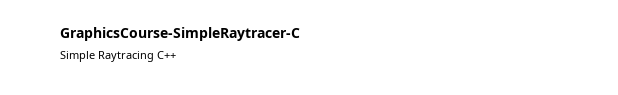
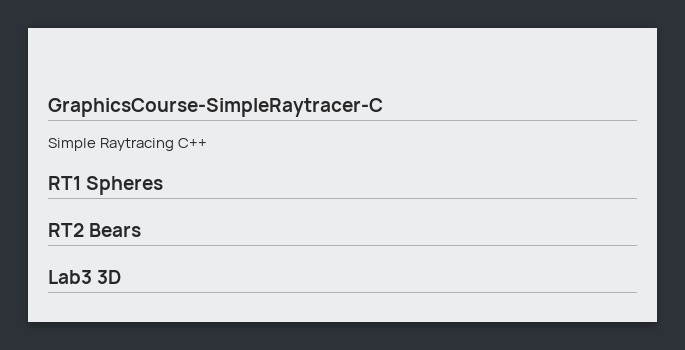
+ RT1 Spheres
+ RT2 Bears
+ Lab3 3D

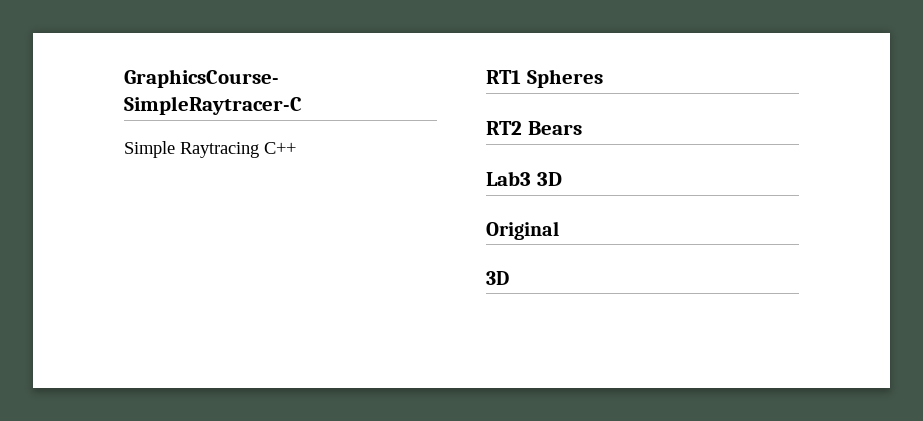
+ Original
+ 3D

